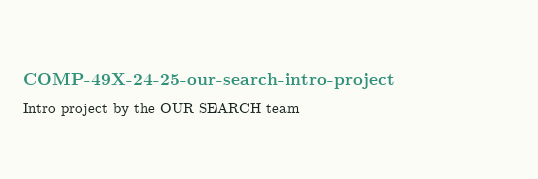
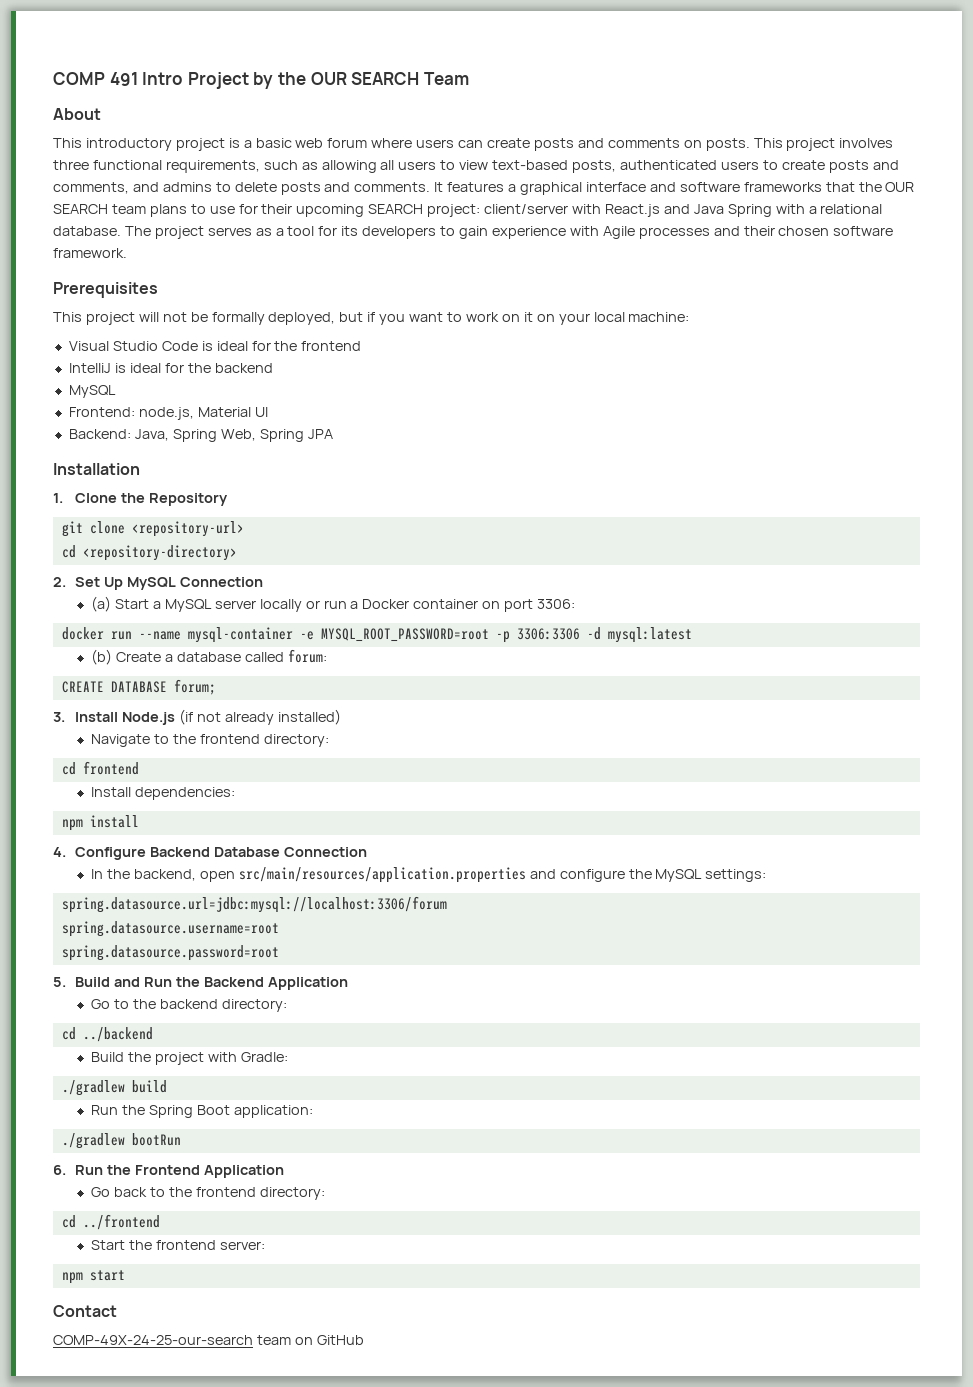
- COMP-49X-24-25-our-search-intro-project
- Intro project by the OUR SEARCH team
+ COMP 491 Intro Project by the OUR SEARCH Team
+ About
+ This introductory project is a basic web forum where users can create posts and comments on posts. This project involves three functional requirements, such as allowing all users to view text-based posts, authenticated users to create posts and comments, and admins to delete posts and comments. It features a graphical interface and software frameworks that the OUR SEARCH team plans to use for their upcoming SEARCH project: client/server with React.js and Java Spring with a relational database. The project serves as a tool for its developers to gain experience with Agile processes and their chosen software framework.
+ Prerequisites
+ This project will not be formally deployed, but if you want to work on it on your local machine:
+ Visual Studio Code is ideal for the frontend
+ IntelliJ is ideal for the backend
+ MySQL
+ Frontend: node.js, Material UI
+ Backend: Java, Spring Web, Spring JPA
+ Installation
+ 1. Clone the Repository
+ git clone <repository-url>
+ cd <repository-directory>
+ 2. Set Up MySQL Connection
+ (a) Start a MySQL server locally or run a Docker container on port 3306:
+ docker run --name mysql-container -e MYSQL_ROOT_PASSWORD=root -p 3306:3306 -d mysql:latest
+ (b) Create a database called forum:
+ CREATE DATABASE forum;
+ 3. Install Node.js (if not already installed)
+ Navigate to the frontend directory:
+ cd frontend
+ Install dependencies:
+ npm install
+ 4. Configure Backend Database Connection
+ In the backend, open src/main/resources/application.properties and configure the MySQL settings:
+ spring.datasource.url=jdbc:mysql://localhost:3306/forum
+ spring.datasource.username=root
+ spring.datasource.password=root
+ 5. Build and Run the Backend Application
+ Go to the backend directory:
+ cd ../backend
+ Build the project with Gradle:
+ ./gradlew build
+ Run the Spring Boot application:
+ ./gradlew bootRun
+ 6. Run the Frontend Application
+ Go back to the frontend directory:
+ cd ../frontend
+ Start the frontend server:
+ npm start
+ Contact
+ COMP-49X-24-25-our-search team on GitHub

